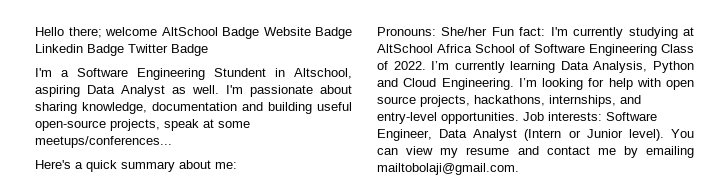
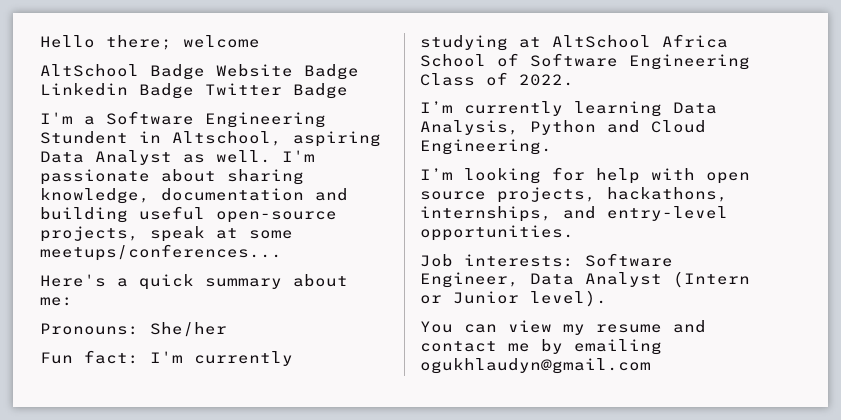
- Hello there; welcome AltSchool Badge Website Badge Linkedin Badge Twitter Badge
+ Hello there; welcome
+ AltSchool Badge Website Badge Linkedin Badge Twitter Badge
- Pronouns: She/her Fun fact: I'm currently studying at AltSchool Africa School of Software Engineering Class of 2022. I’m currently learning Data Analysis, Python and Cloud Engineering. I’m looking for help with open source projects, hackathons, internships, and entry-level opportunities. Job interests: Software Engineer, Data Analyst (Intern or Junior level). You can view my resume and contact me by emailing mailtobolaji@gmail.com.
+ Pronouns: She/her
+ Fun fact: I'm currently studying at AltSchool Africa School of Software Engineering Class of 2022.
+ I’m currently learning Data Analysis, Python and Cloud Engineering.
+ I’m looking for help with open source projects, hackathons, internships, and entry-level opportunities.
+ Job interests: Software Engineer, Data Analyst (Intern or Junior level).
+ You can view my resume and contact me by emailing ogukhlaudyn@gmail.com

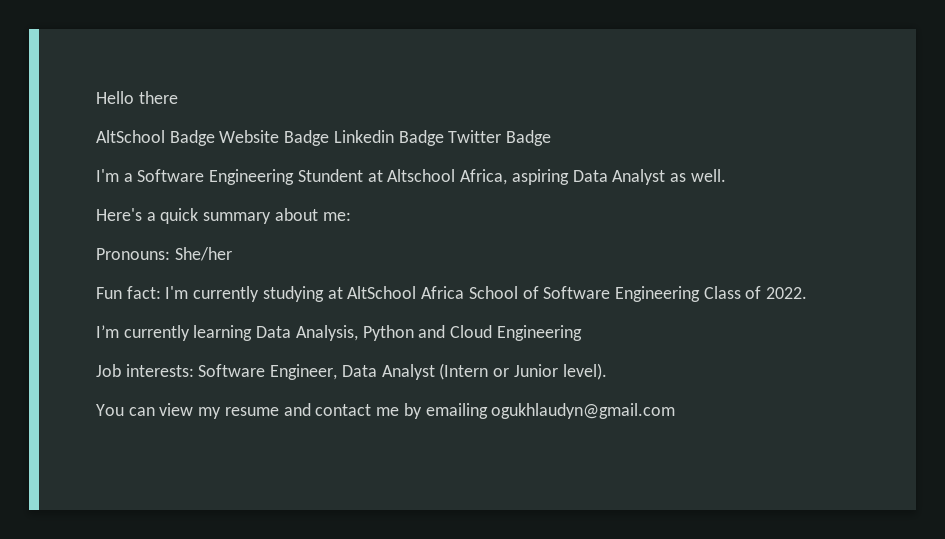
- Hello there; welcome
+ Hello there
- I'm a Software Engineering Stundent in Altschool, aspiring Data Analyst as well. I'm passionate about sharing knowledge, documentation and building useful open-source projects, speak at some meetups/conferences...
+ I'm a Software Engineering Stundent at Altschool Africa, aspiring Data Analyst as well.
- I’m currently learning Data Analysis, Python and Cloud Engineering.
- I’m looking for help with open source projects, hackathons, internships, and entry-level opportunities.
+ I’m currently learning Data Analysis, Python and Cloud Engineering

